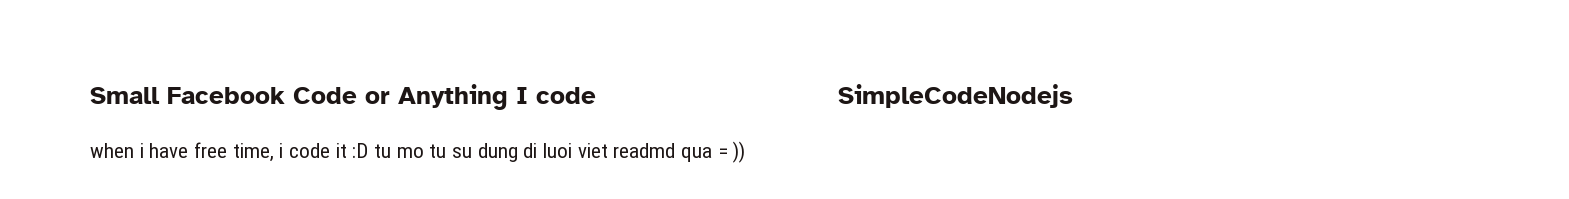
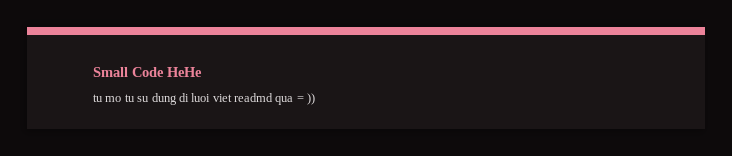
- Small Facebook Code or Anything I code
- when i have free time, i code it :D tu mo tu su dung di luoi viet readmd qua = ))
+ Small Code HeHe
+ tu mo tu su dung di luoi viet readmd qua = ))
- SimpleCodeNodejs

